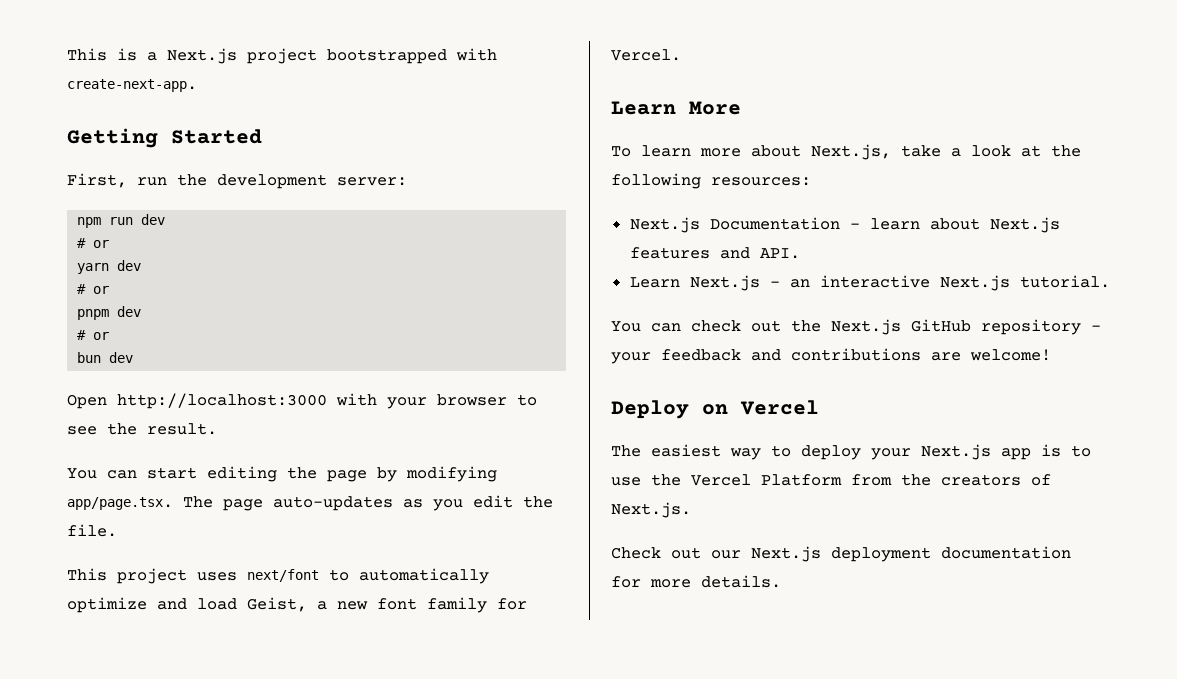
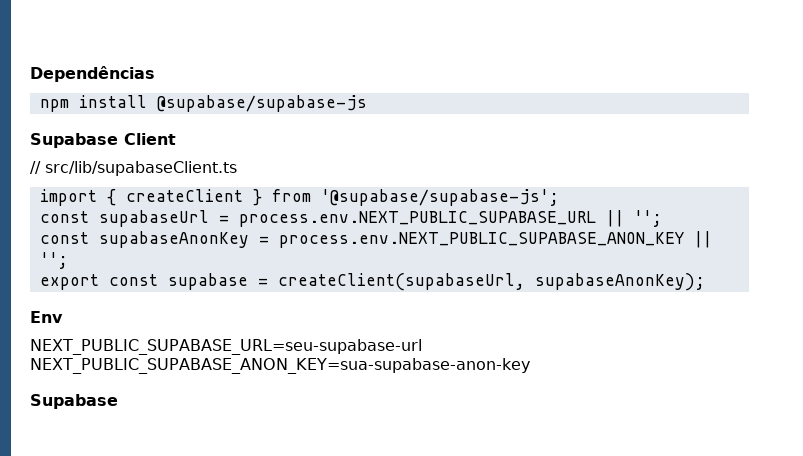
- This is a Next.js project bootstrapped with create-next-app.
- Getting Started
- First, run the development server:
- npm run dev
- # or
- yarn dev
- # or
- pnpm dev
- # or
- bun dev
- Open http://localhost:3000 with your browser to see the result.
- You can start editing the page by modifying app/page.tsx. The page auto-updates as you edit the file.
- This project uses next/font to automatically optimize and load Geist, a new font family for Vercel.
- Learn More
- To learn more about Next.js, take a look at the following resources:
- Next.js Documentation - learn about Next.js features and API.
- Learn Next.js - an interactive Next.js tutorial.
- You can check out the Next.js GitHub repository - your feedback and contributions are welcome!
- Deploy on Vercel
- The easiest way to deploy your Next.js app is to use the Vercel Platform from the creators of Next.js.
- Check out our Next.js deployment documentation for more details.
+ Dependências
+ npm install @supabase/supabase-js
+ Supabase Client
+ // src/lib/supabaseClient.ts
+ import { createClient } from '@supabase/supabase-js';
+ const supabaseUrl = process.env.NEXT_PUBLIC_SUPABASE_URL || '';
+ const supabaseAnonKey = process.env.NEXT_PUBLIC_SUPABASE_ANON_KEY || '';
+ export const supabase = createClient(supabaseUrl, supabaseAnonKey);
+ Env
+ NEXT_PUBLIC_SUPABASE_URL=seu-supabase-url NEXT_PUBLIC_SUPABASE_ANON_KEY=sua-supabase-anon-key
+ Supabase

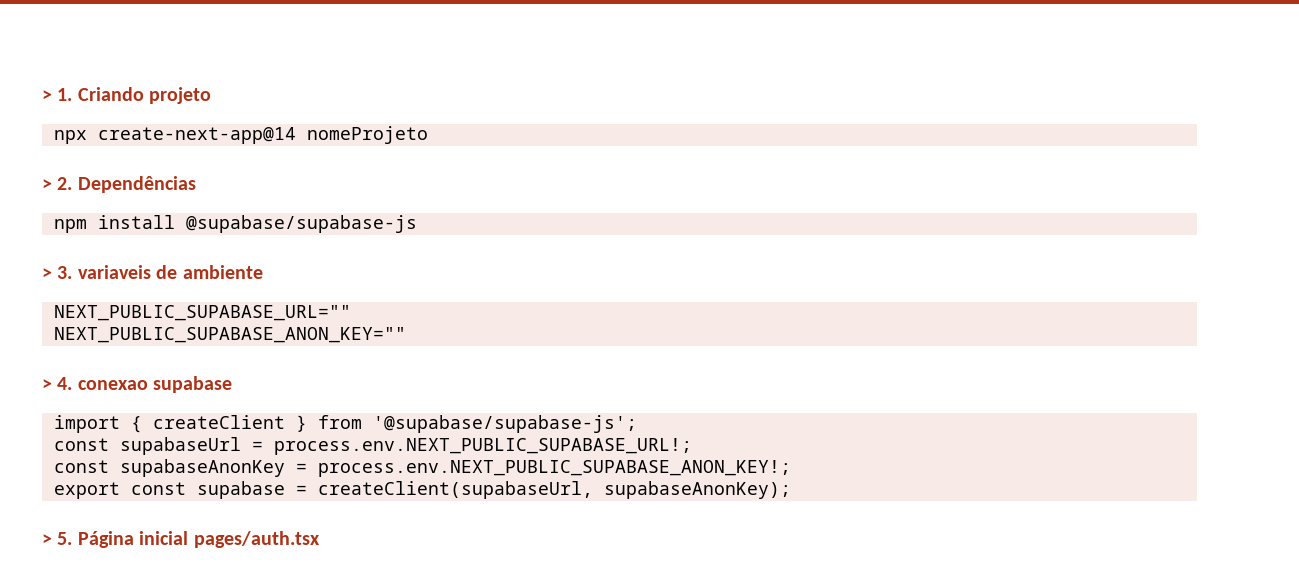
- Dependências
+ > 1. Criando projeto
+ npx create-next-app@14 nomeProjeto
+ > 2. Dependências
  npm install @supabase/supabase-js
- Supabase Client
- // src/lib/supabaseClient.ts
+ > 3. variaveis de ambiente
+ NEXT_PUBLIC_SUPABASE_URL=""
+ NEXT_PUBLIC_SUPABASE_ANON_KEY=""
+ > 4. conexao supabase
- const supabaseUrl = process.env.NEXT_PUBLIC_SUPABASE_URL || '';
+ const supabaseUrl = process.env.NEXT_PUBLIC_SUPABASE_URL!;
- const supabaseAnonKey = process.env.NEXT_PUBLIC_SUPABASE_ANON_KEY || '';
+ const supabaseAnonKey = process.env.NEXT_PUBLIC_SUPABASE_ANON_KEY!;
- Env
- NEXT_PUBLIC_SUPABASE_URL=seu-supabase-url NEXT_PUBLIC_SUPABASE_ANON_KEY=sua-supabase-anon-key
- Supabase
+ > 5. Página inicial pages/auth.tsx

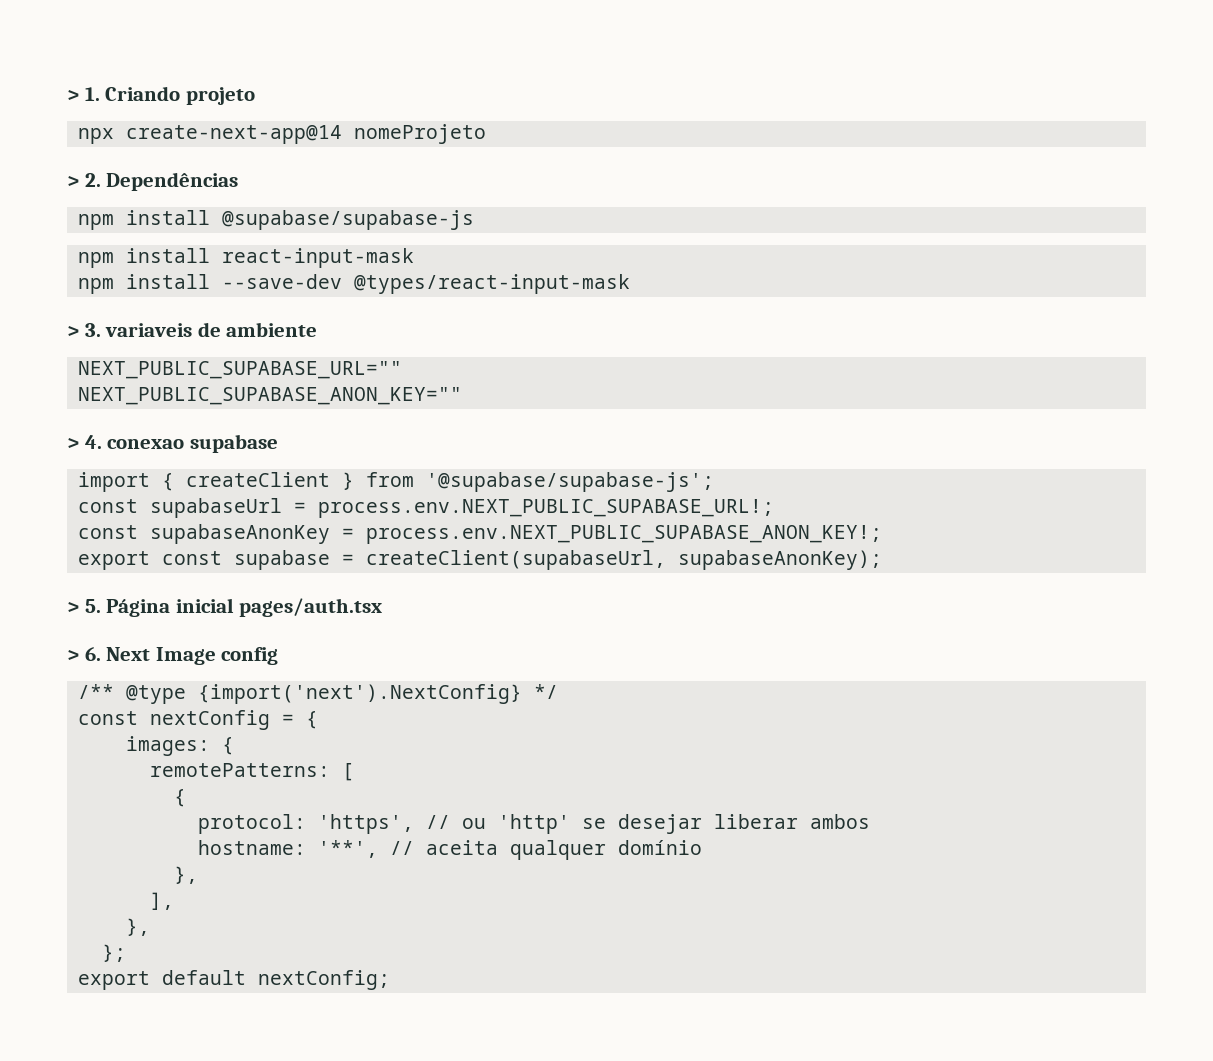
+ npm install react-input-mask
+ npm install --save-dev @types/react-input-mask
+ > 6. Next Image config
+ /** @type {import('next').NextConfig} */
+ const nextConfig = {
+ images: {
+ remotePatterns: [
+ {
+ protocol: 'https', // ou 'http' se desejar liberar ambos
+ hostname: '**', // aceita qualquer domínio
+ },
+ ],
+ },
+ };
+ export default nextConfig;

